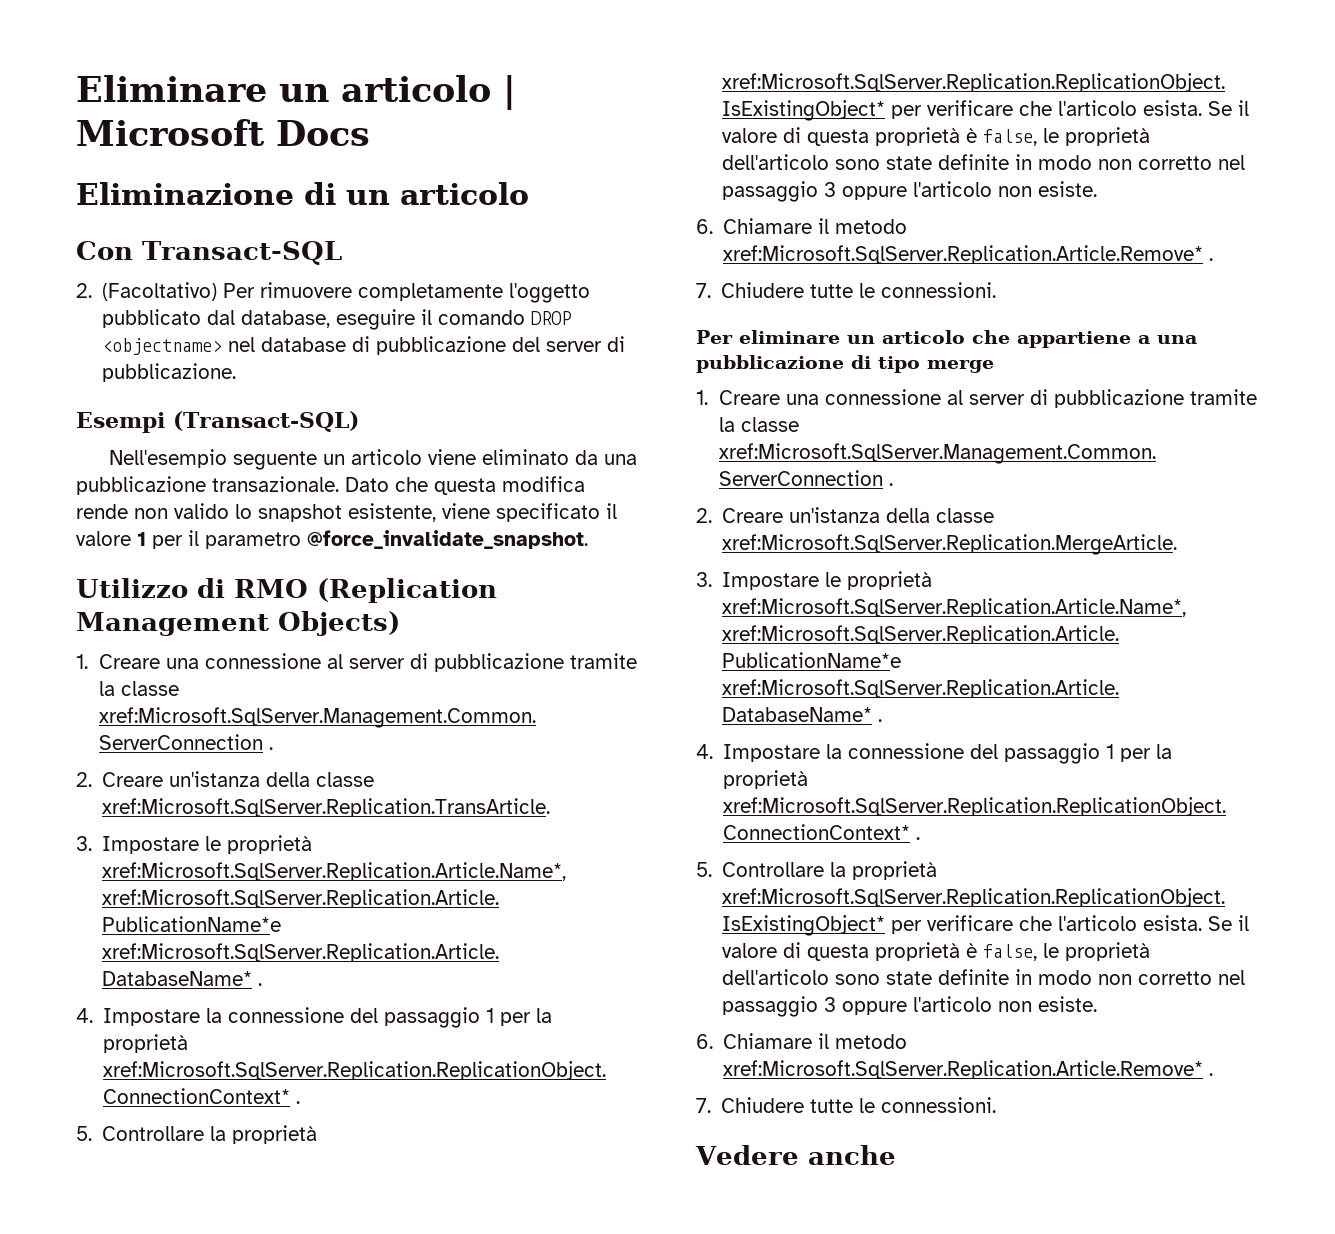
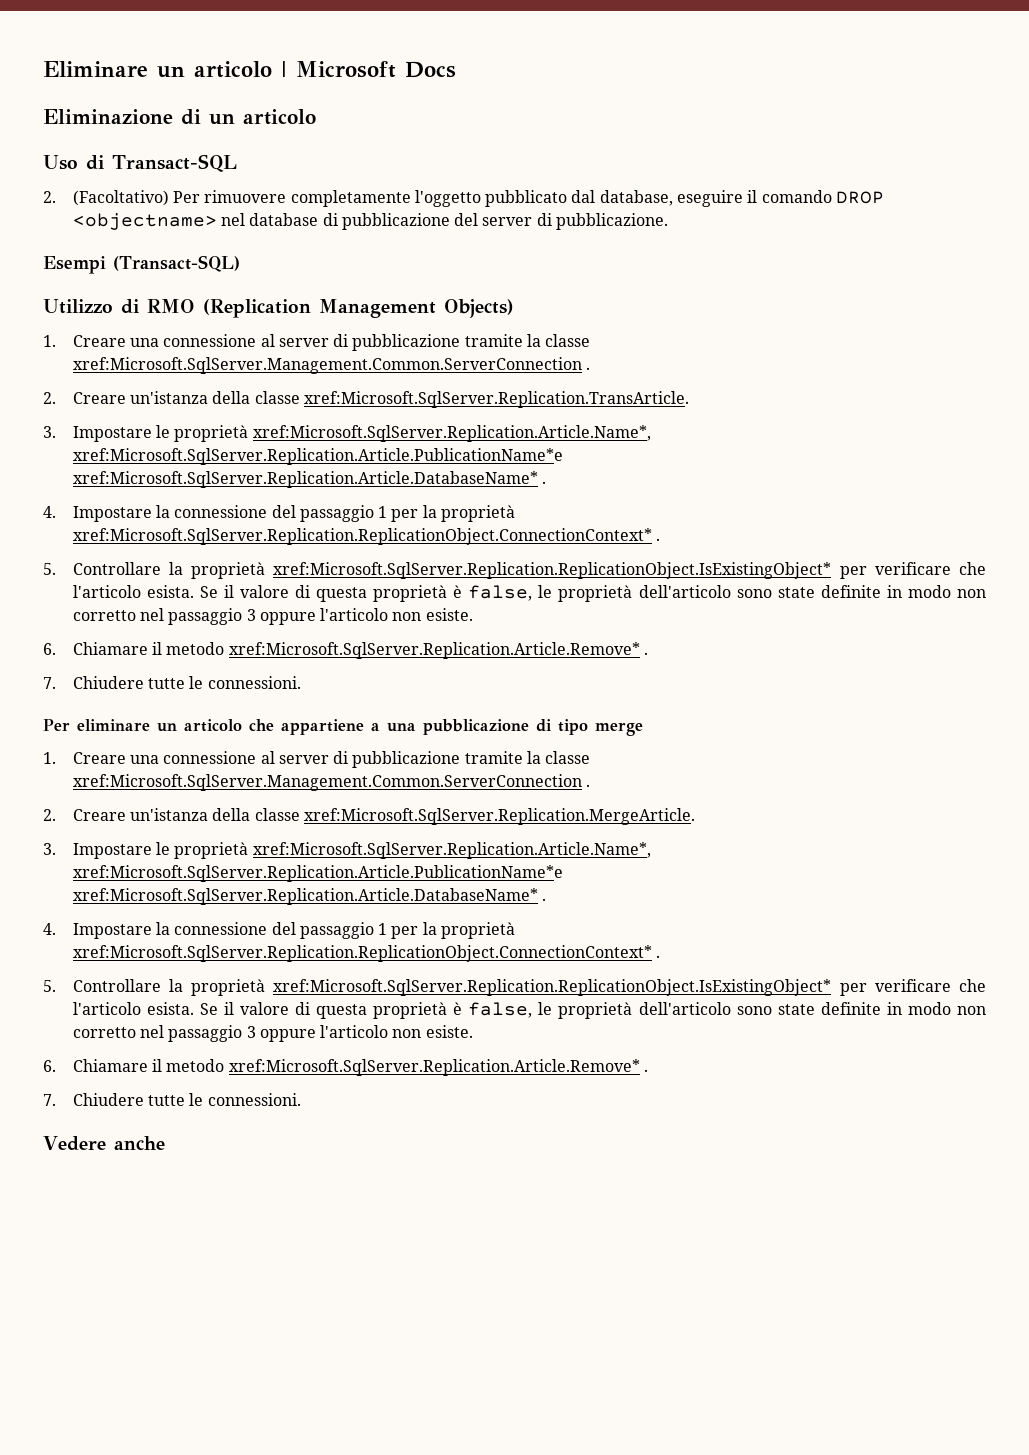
- Con Transact-SQL
+ Uso di Transact-SQL
- Nell'esempio seguente un articolo viene eliminato da una pubblicazione transazionale. Dato che questa modifica rende non valido lo snapshot esistente, viene specificato il valore 1 per il parametro @force_invalidate_snapshot.

